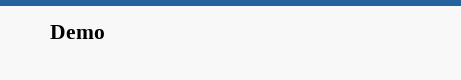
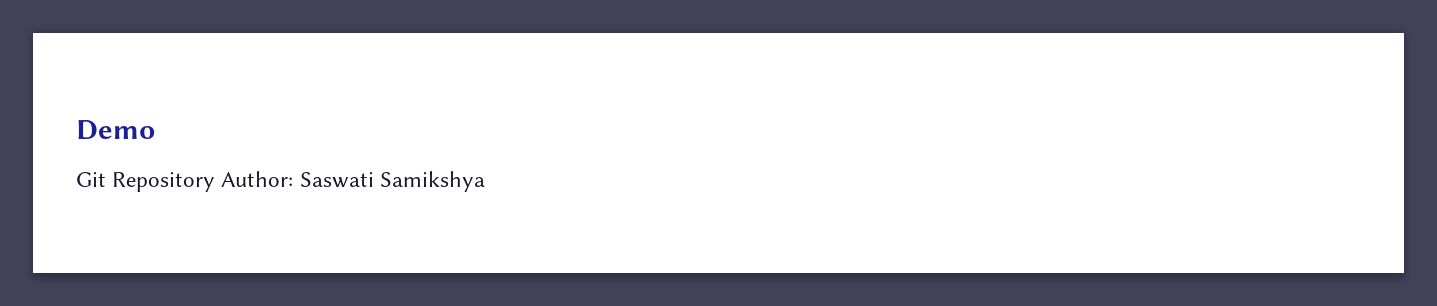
+ Git Repository Author: Saswati Samikshya

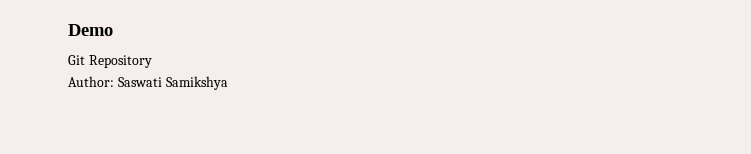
- Git Repository Author: Saswati Samikshya
+ Git Repository
+ Author: Saswati Samikshya

